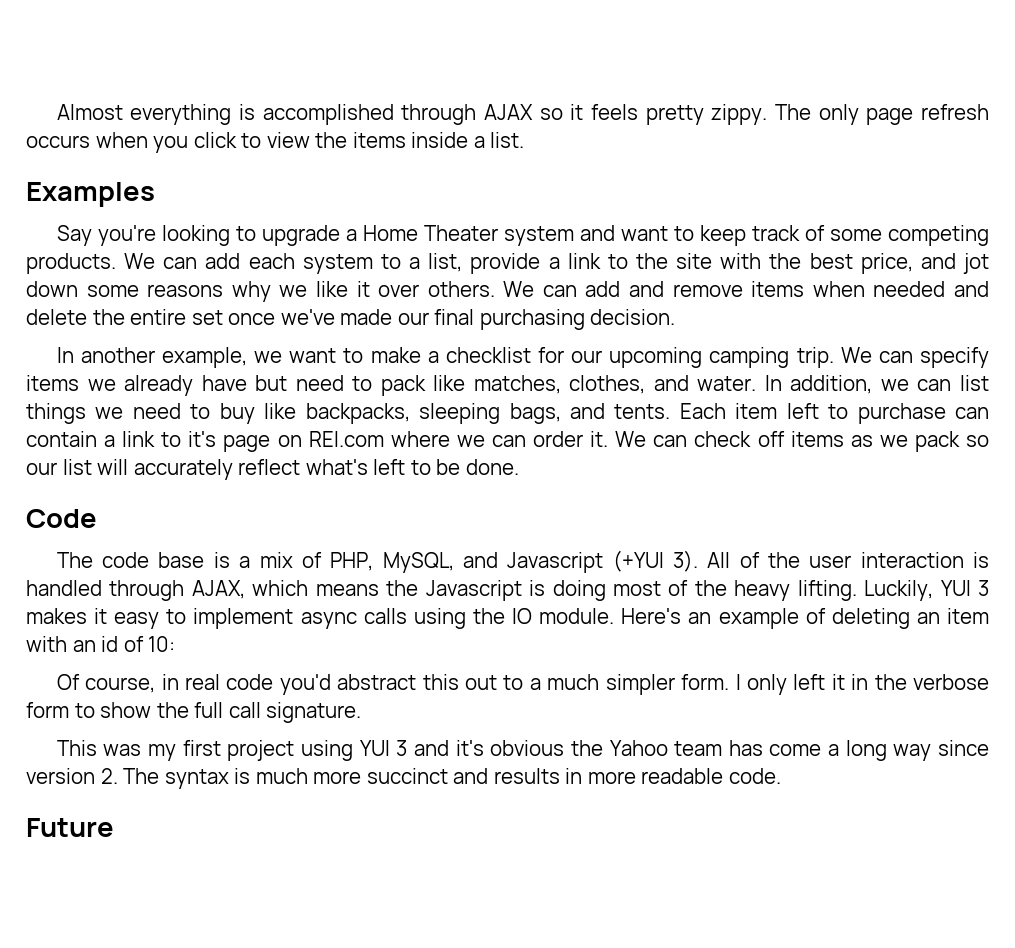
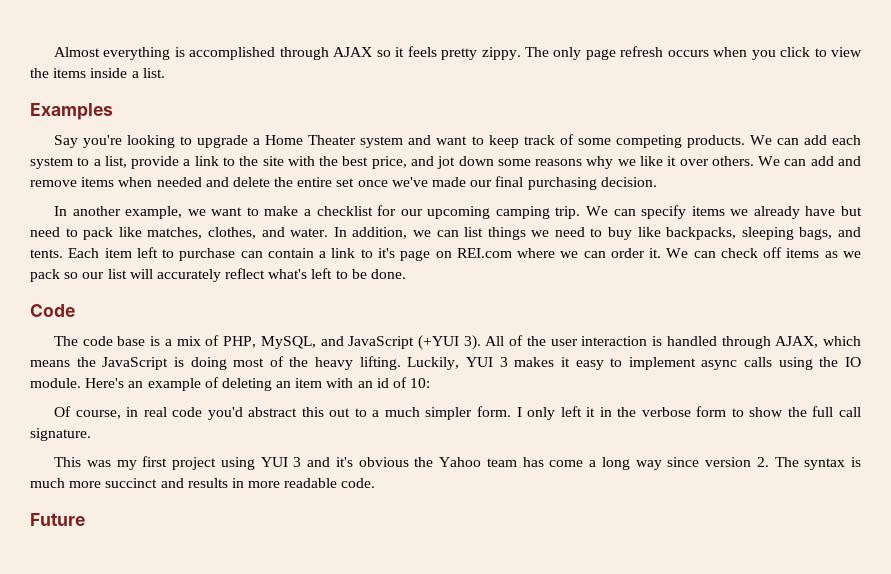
- The code base is a mix of PHP, MySQL, and Javascript (+YUI 3).
+ The code base is a mix of PHP, MySQL, and JavaScript (+YUI 3).
- All of the user interaction is handled through AJAX, which means the Javascript is doing most of the heavy lifting.
+ All of the user interaction is handled through AJAX, which means the JavaScript is doing most of the heavy lifting.

